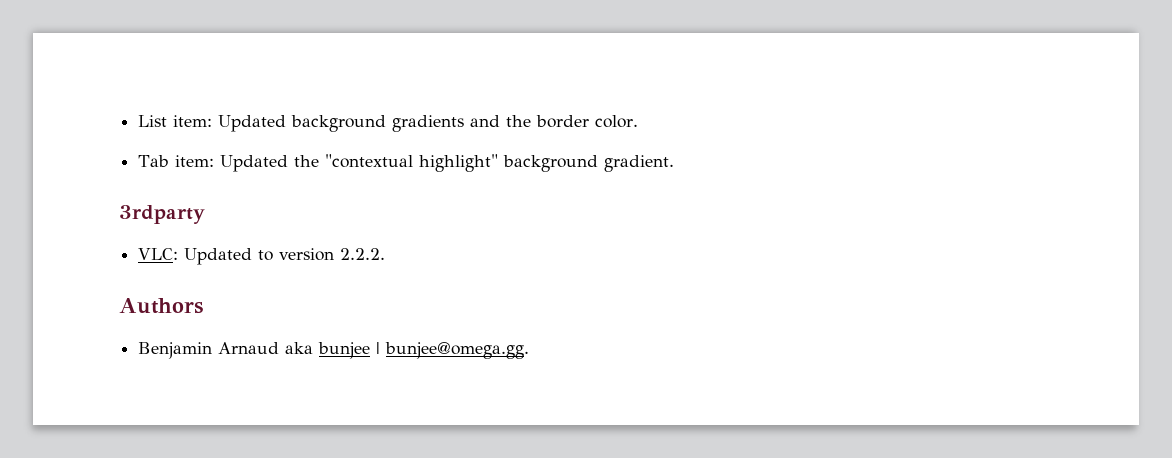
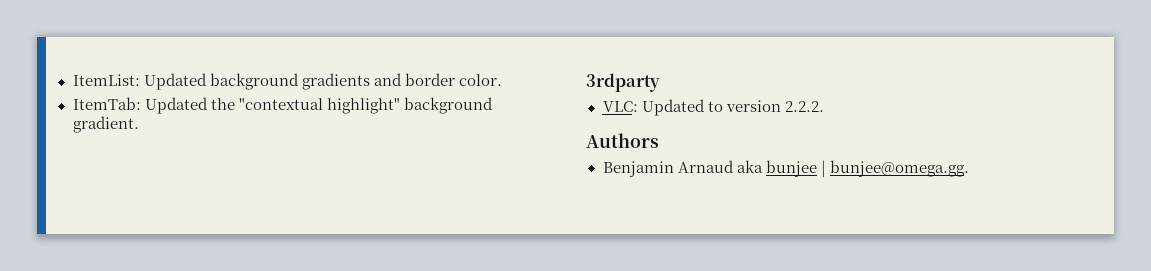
- List item: Updated background gradients and the border color.
+ ItemList: Updated background gradients and border color.
- Tab item: Updated the "contextual highlight" background gradient.
+ ItemTab: Updated the "contextual highlight" background gradient.

